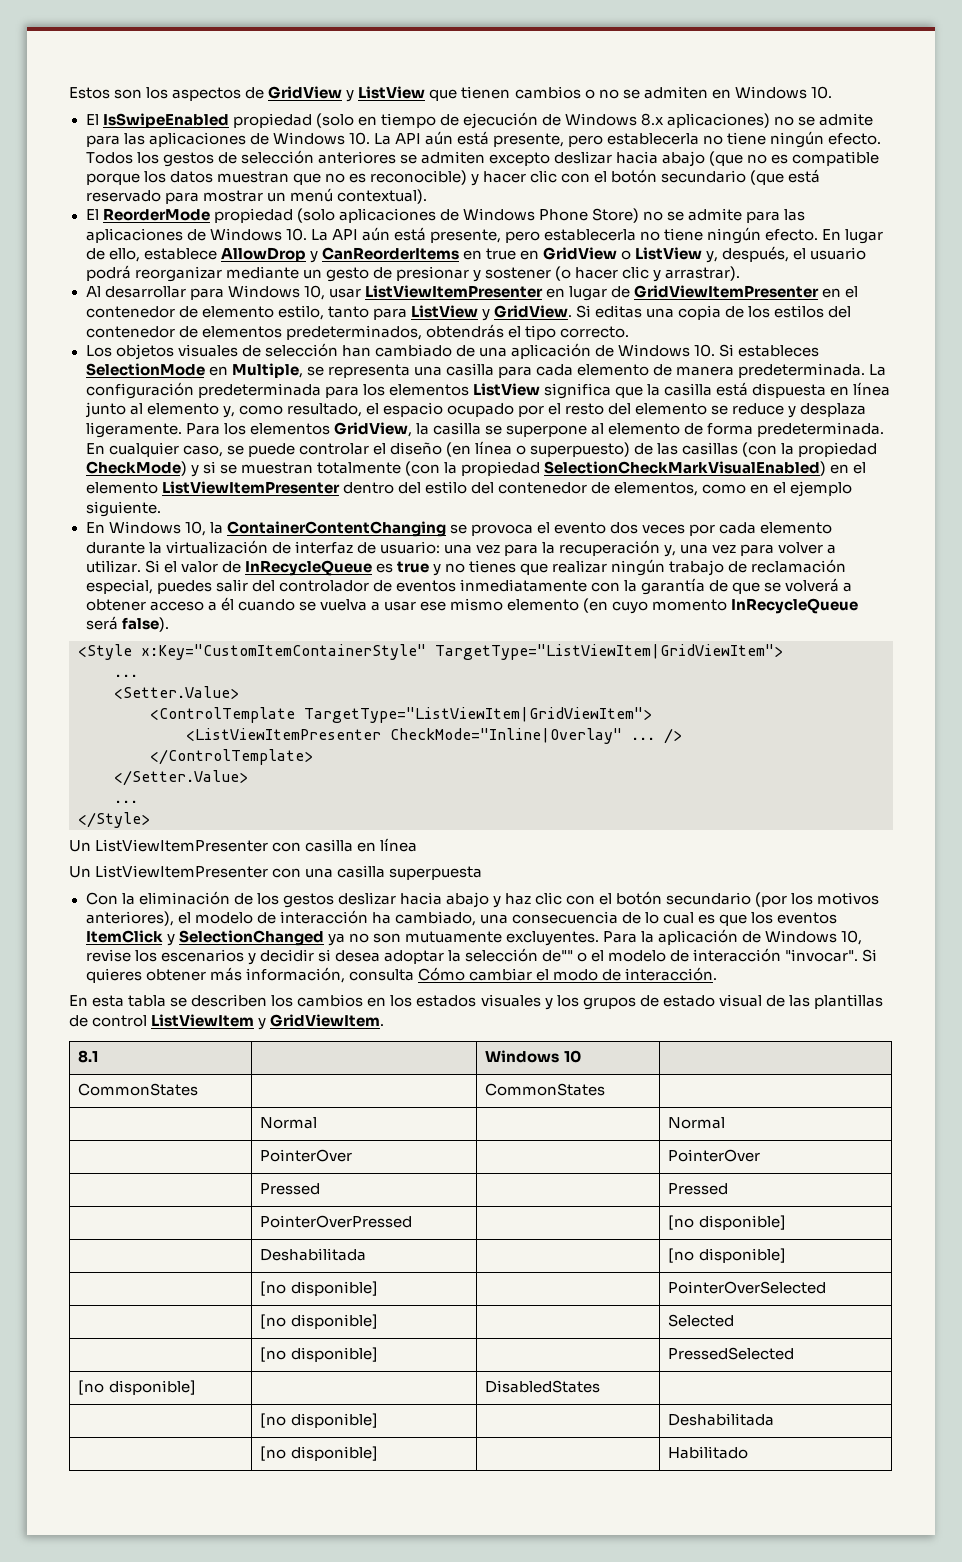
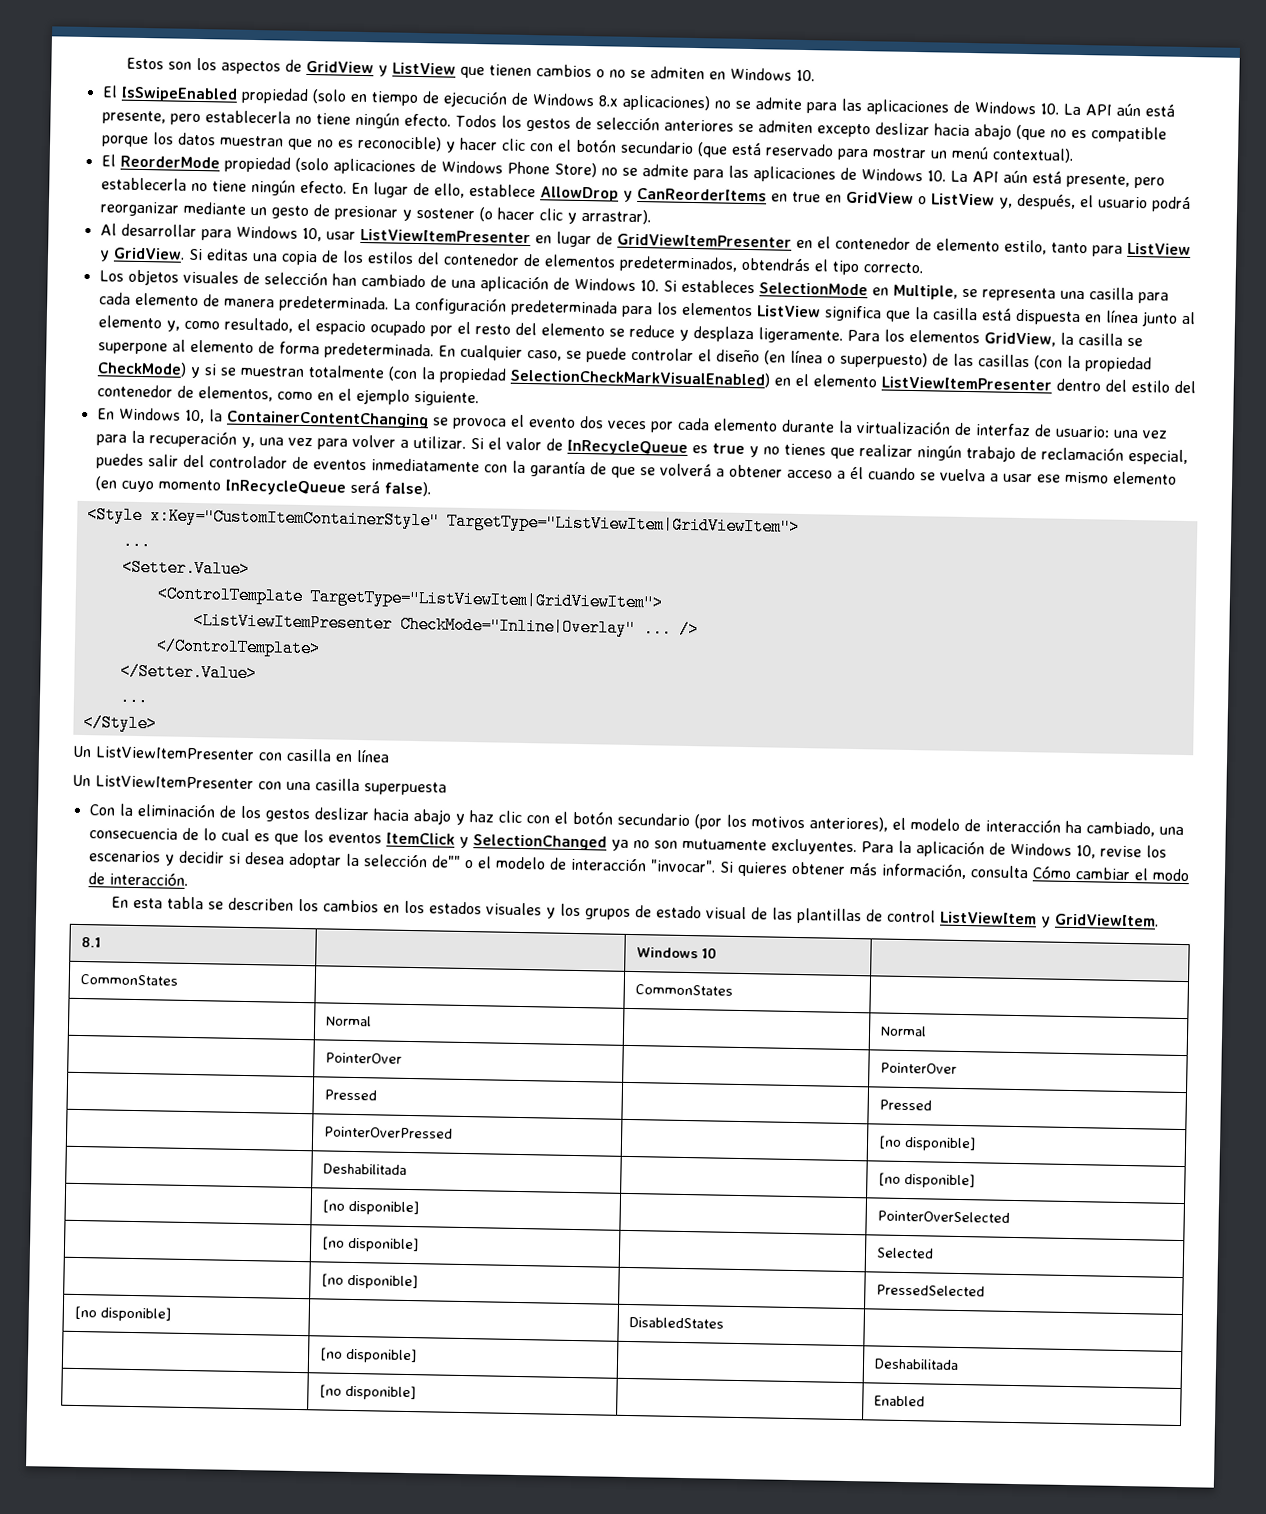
- | [no disponible] | | Habilitado
+ | [no disponible] | | Enabled

